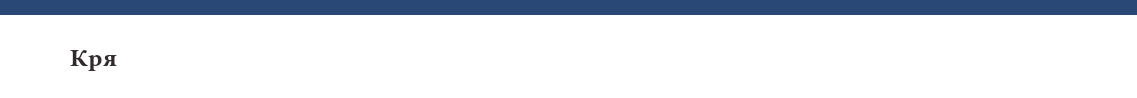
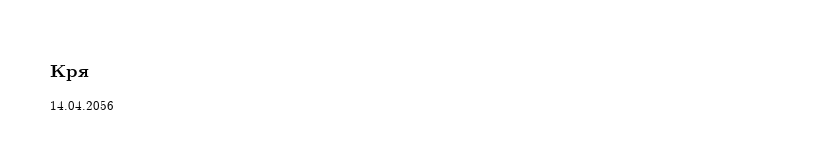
+ 14.04.2056

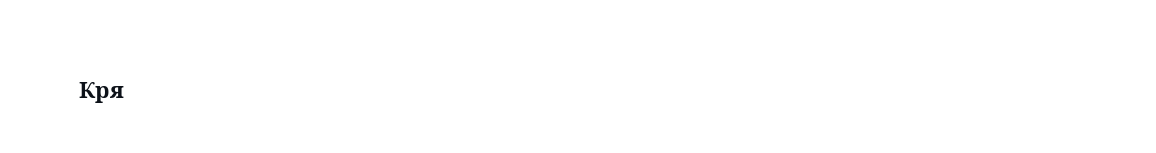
- 14.04.2056

